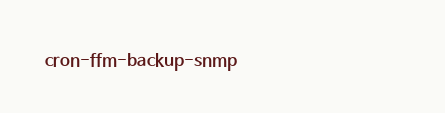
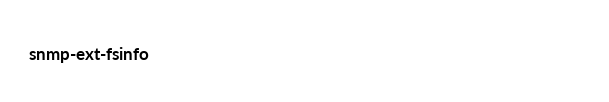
- cron-ffm-backup-snmp
+ snmp-ext-fsinfo

